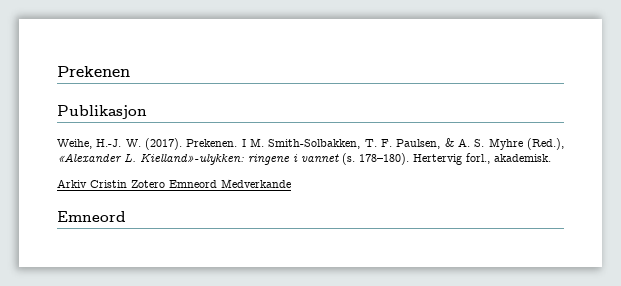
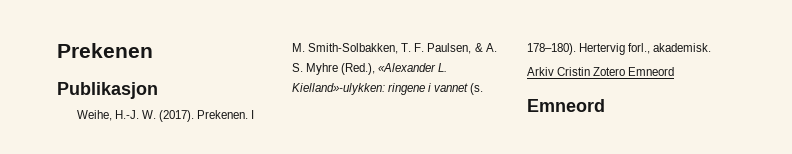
- Arkiv Cristin Zotero Emneord Medverkande
+ Arkiv Cristin Zotero Emneord

